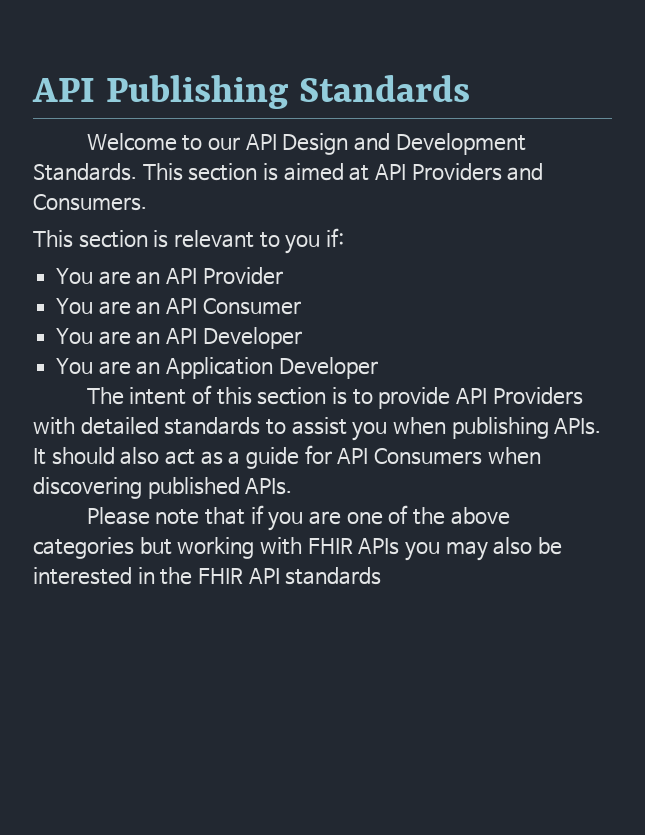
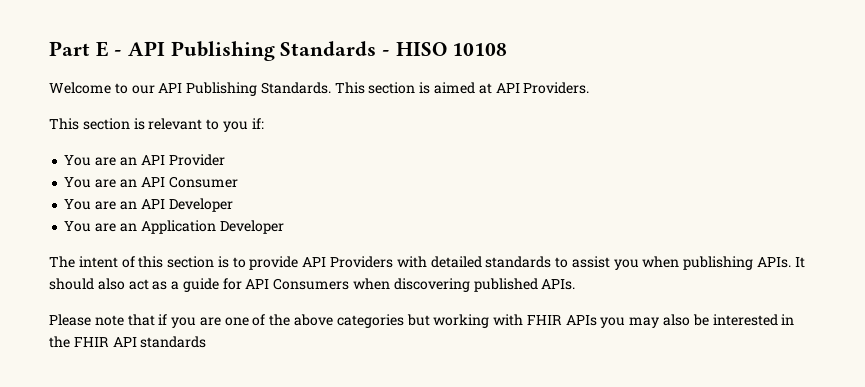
- API Publishing Standards
+ Part E - API Publishing Standards - HISO 10108
- Welcome to our API Design and Development Standards.
+ Welcome to our API Publishing Standards.
- This section is aimed at API Providers and Consumers.
+ This section is aimed at API Providers.

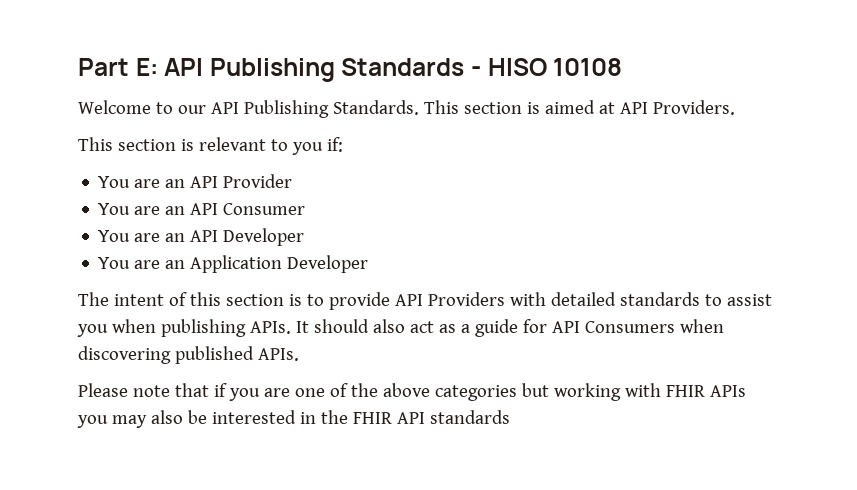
- Part E - API Publishing Standards - HISO 10108
+ Part E: API Publishing Standards - HISO 10108

